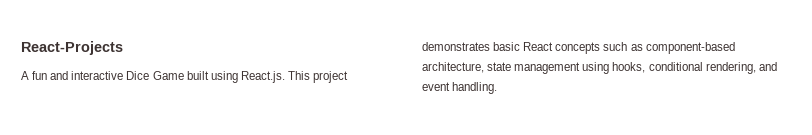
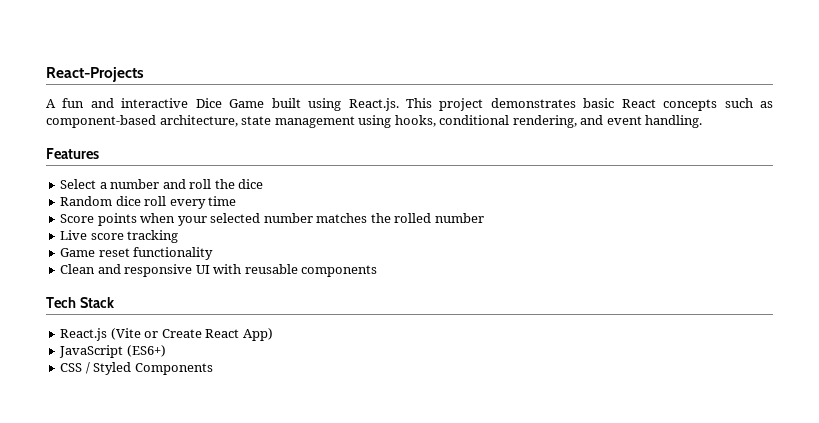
+ Features
+ Select a number and roll the dice
+ Random dice roll every time
+ Score points when your selected number matches the rolled number
+ Live score tracking
+ Game reset functionality
+ Clean and responsive UI with reusable components
+ Tech Stack
+ React.js (Vite or Create React App)
+ JavaScript (ES6+)
+ CSS / Styled Components

